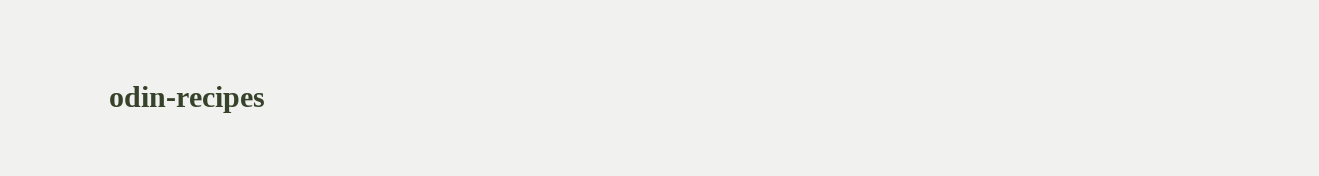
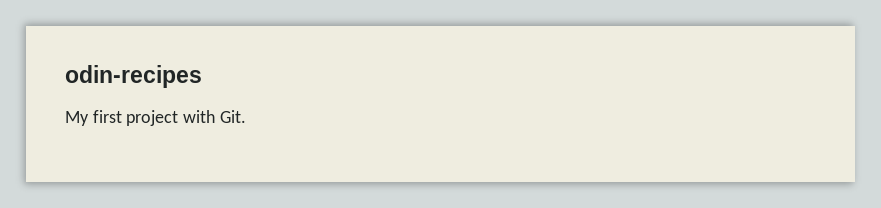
+ My first project with Git.

